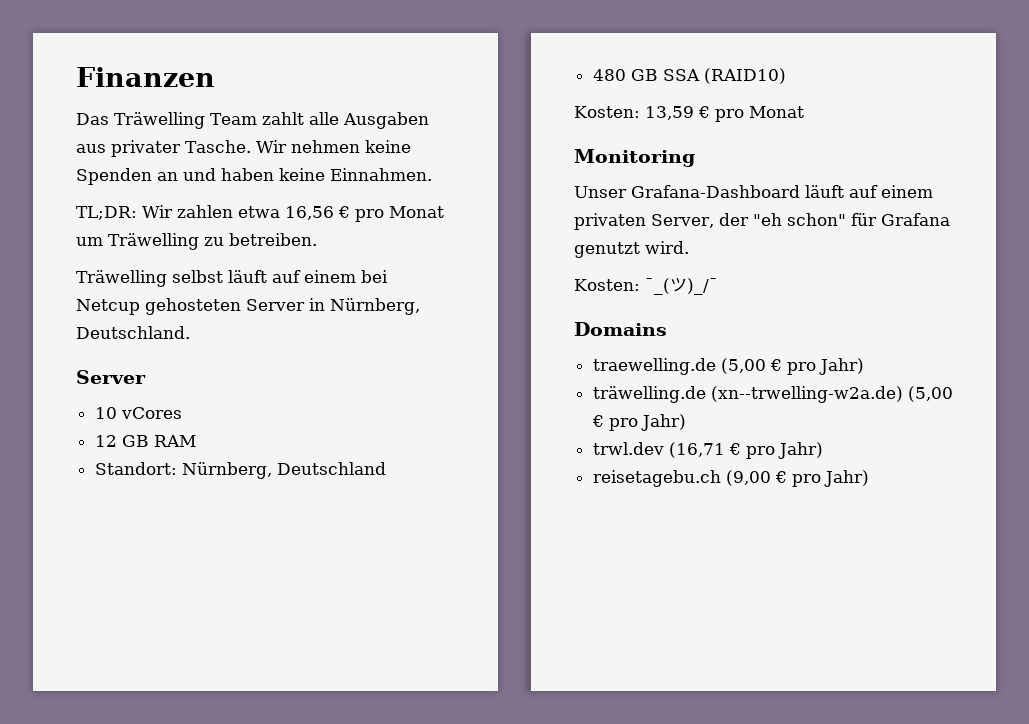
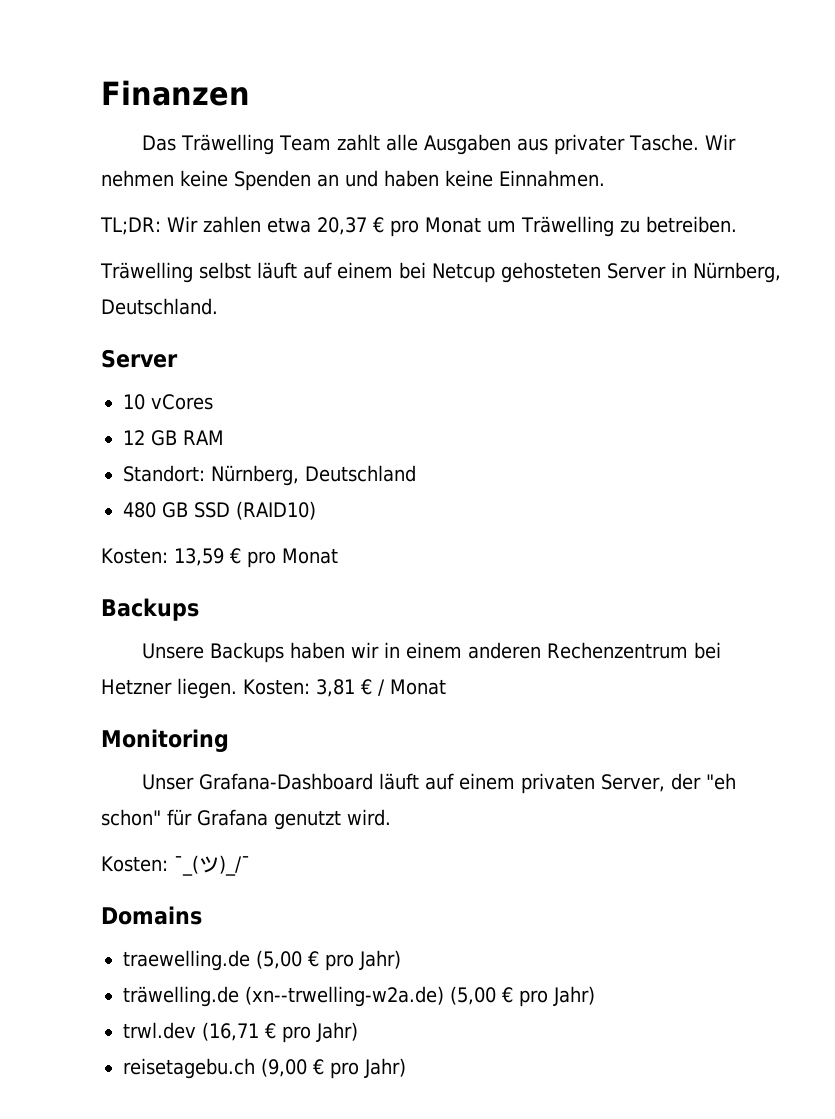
- TL;DR: Wir zahlen etwa 16,56 € pro Monat um Träwelling zu betreiben.
+ TL;DR: Wir zahlen etwa 20,37 € pro Monat um Träwelling zu betreiben.
- 480 GB SSA (RAID10)
+ 480 GB SSD (RAID10)
  Kosten: 13,59 € pro Monat
+ Backups
+ Unsere Backups haben wir in einem anderen Rechenzentrum bei Hetzner liegen. Kosten: 3,81 € / Monat

